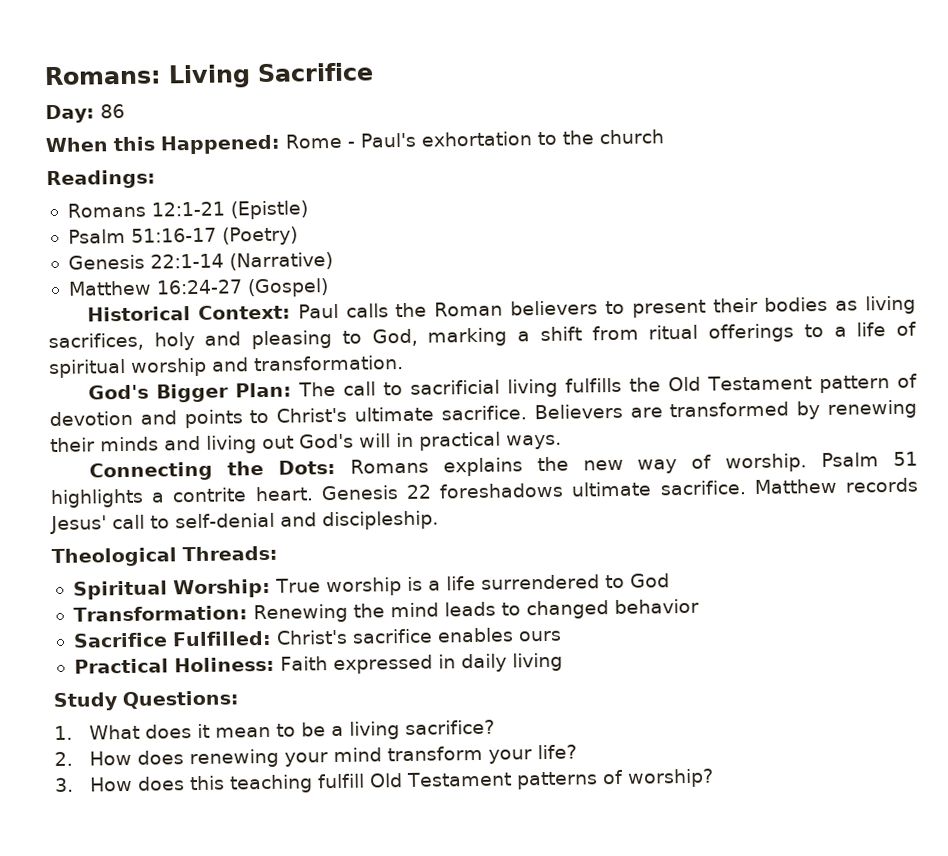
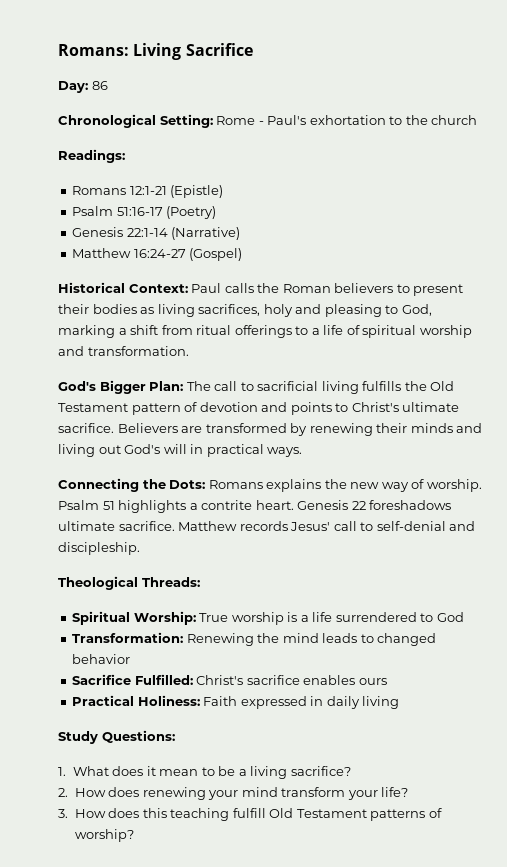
- When this Happened: Rome - Paul's exhortation to the church
+ Chronological Setting: Rome - Paul's exhortation to the church

